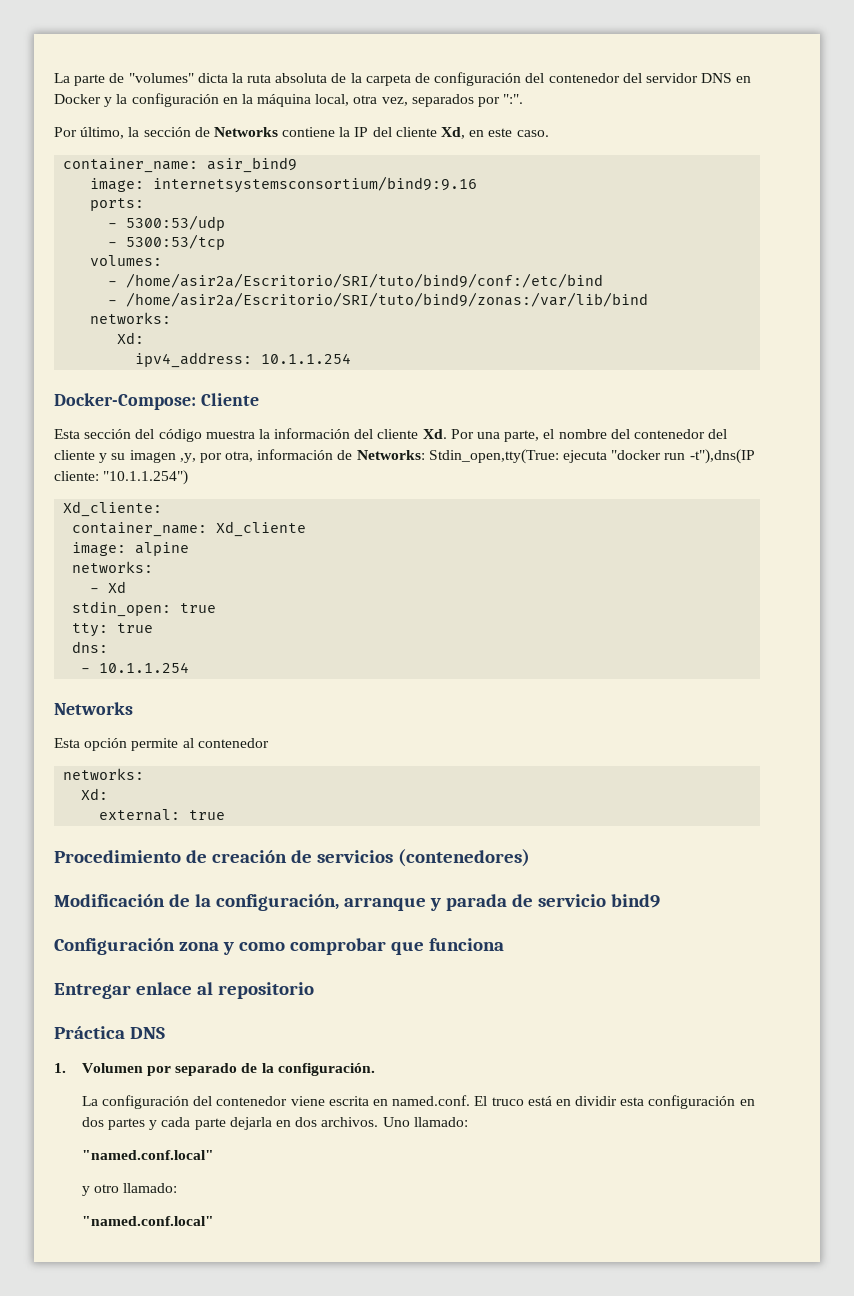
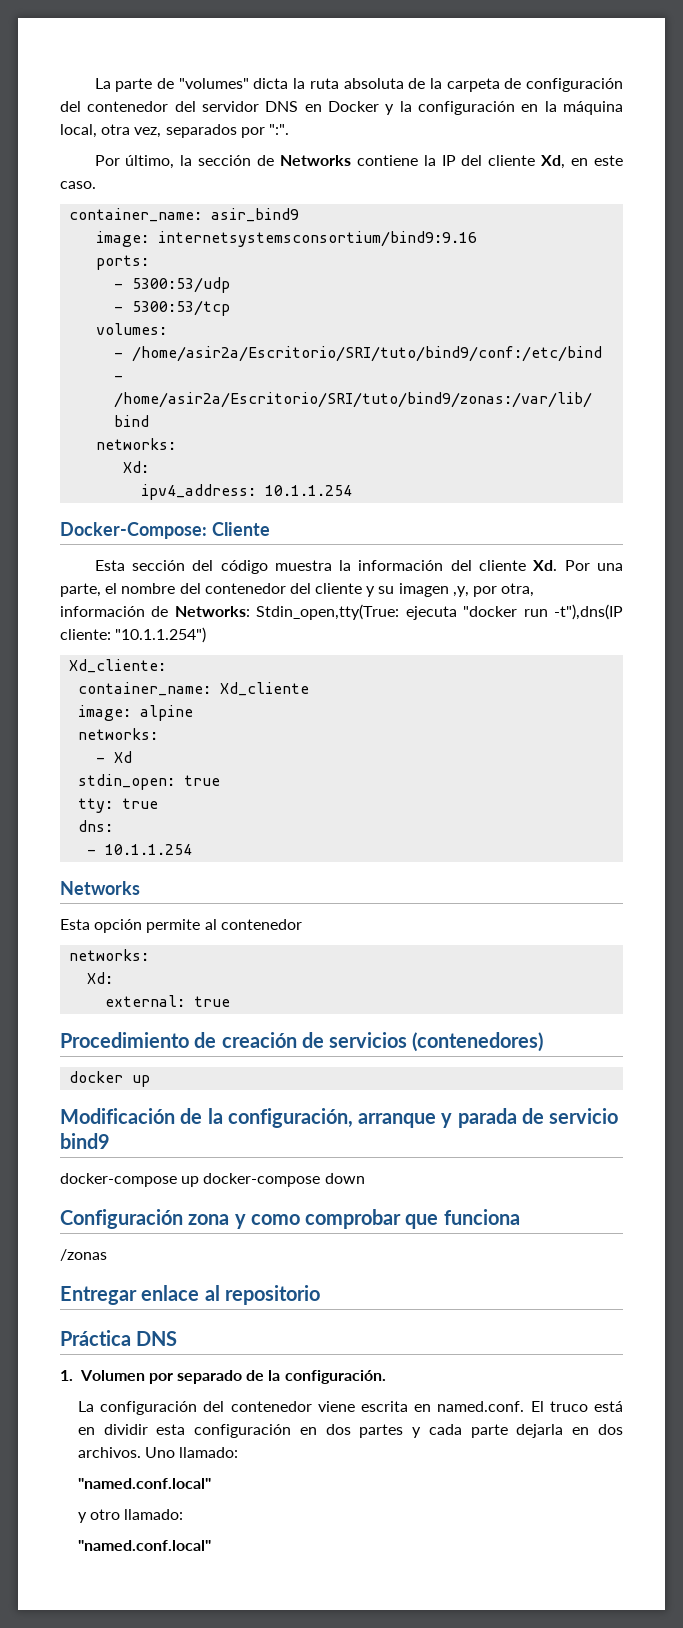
+ docker up
+ docker-compose up docker-compose down
+ /zonas

